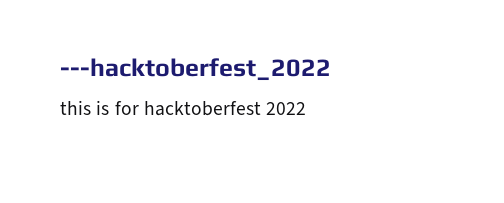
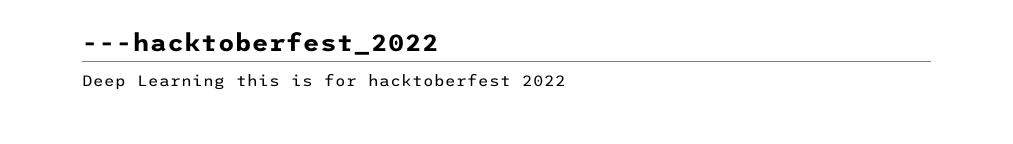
- this is for hacktoberfest 2022
+ Deep Learning this is for hacktoberfest 2022

